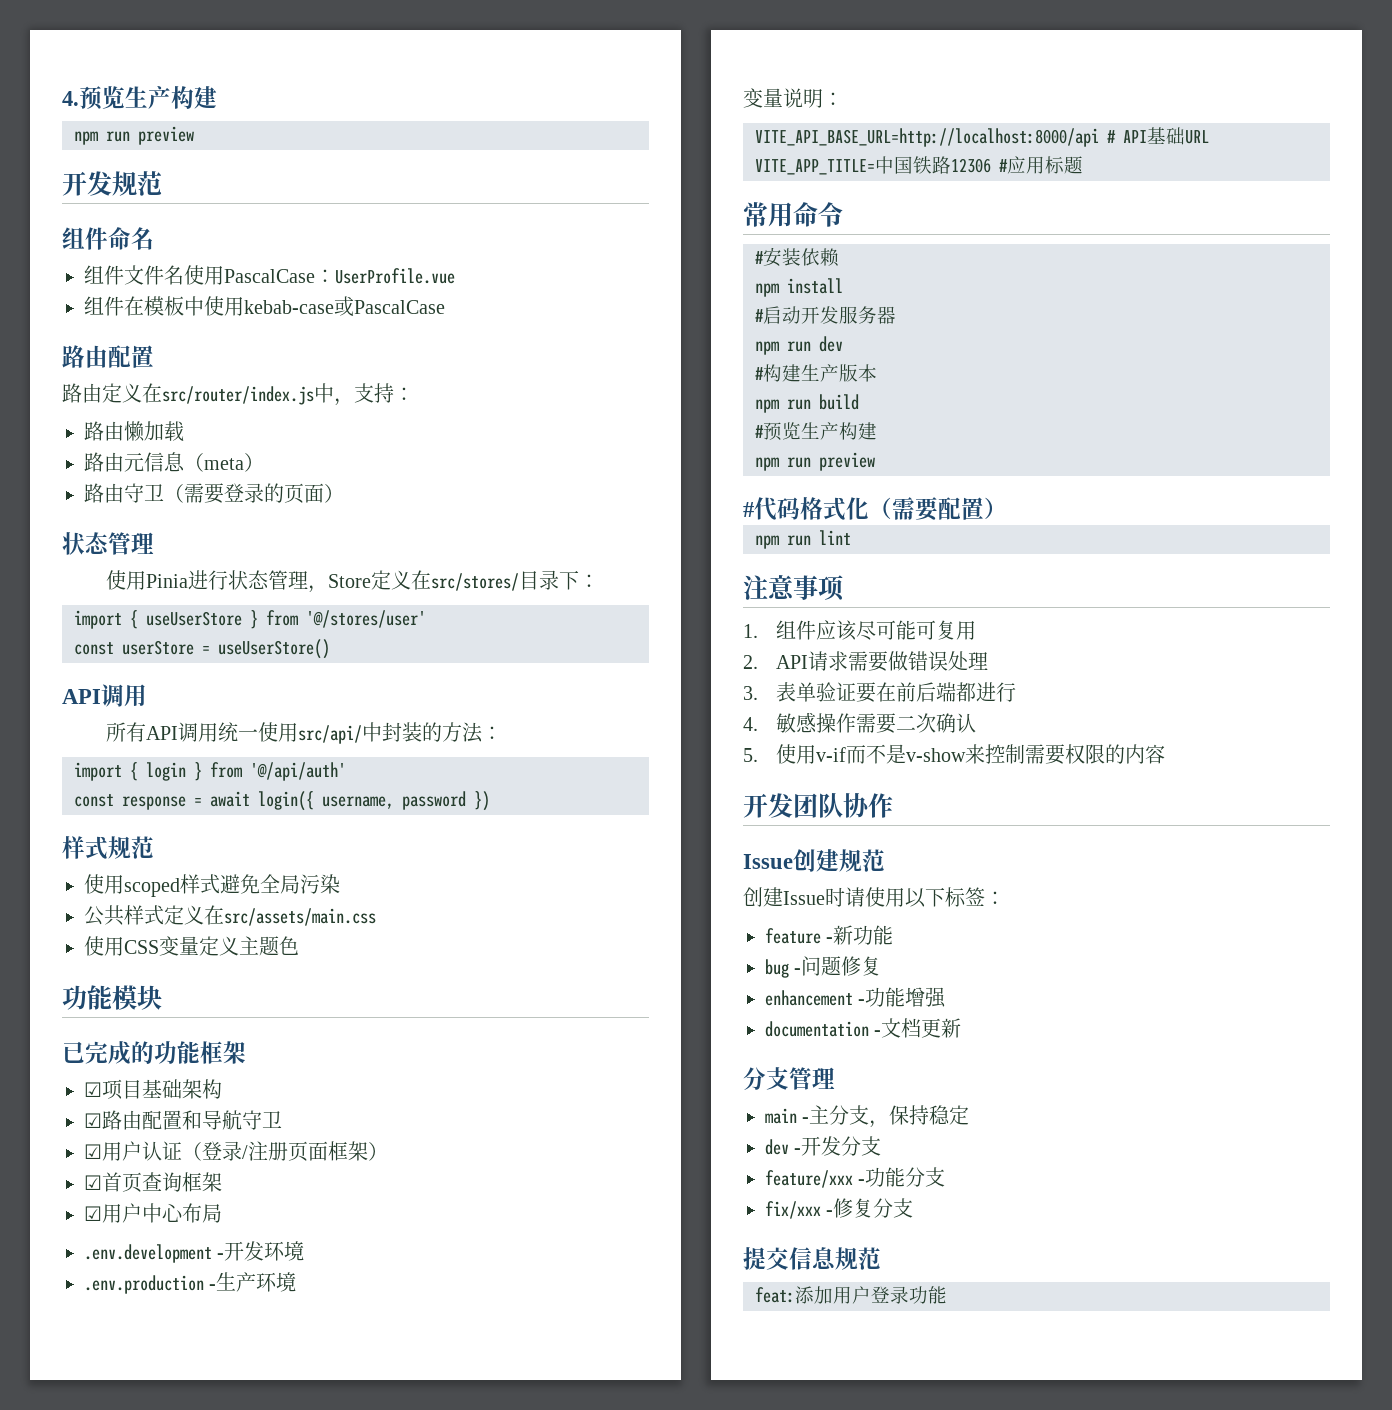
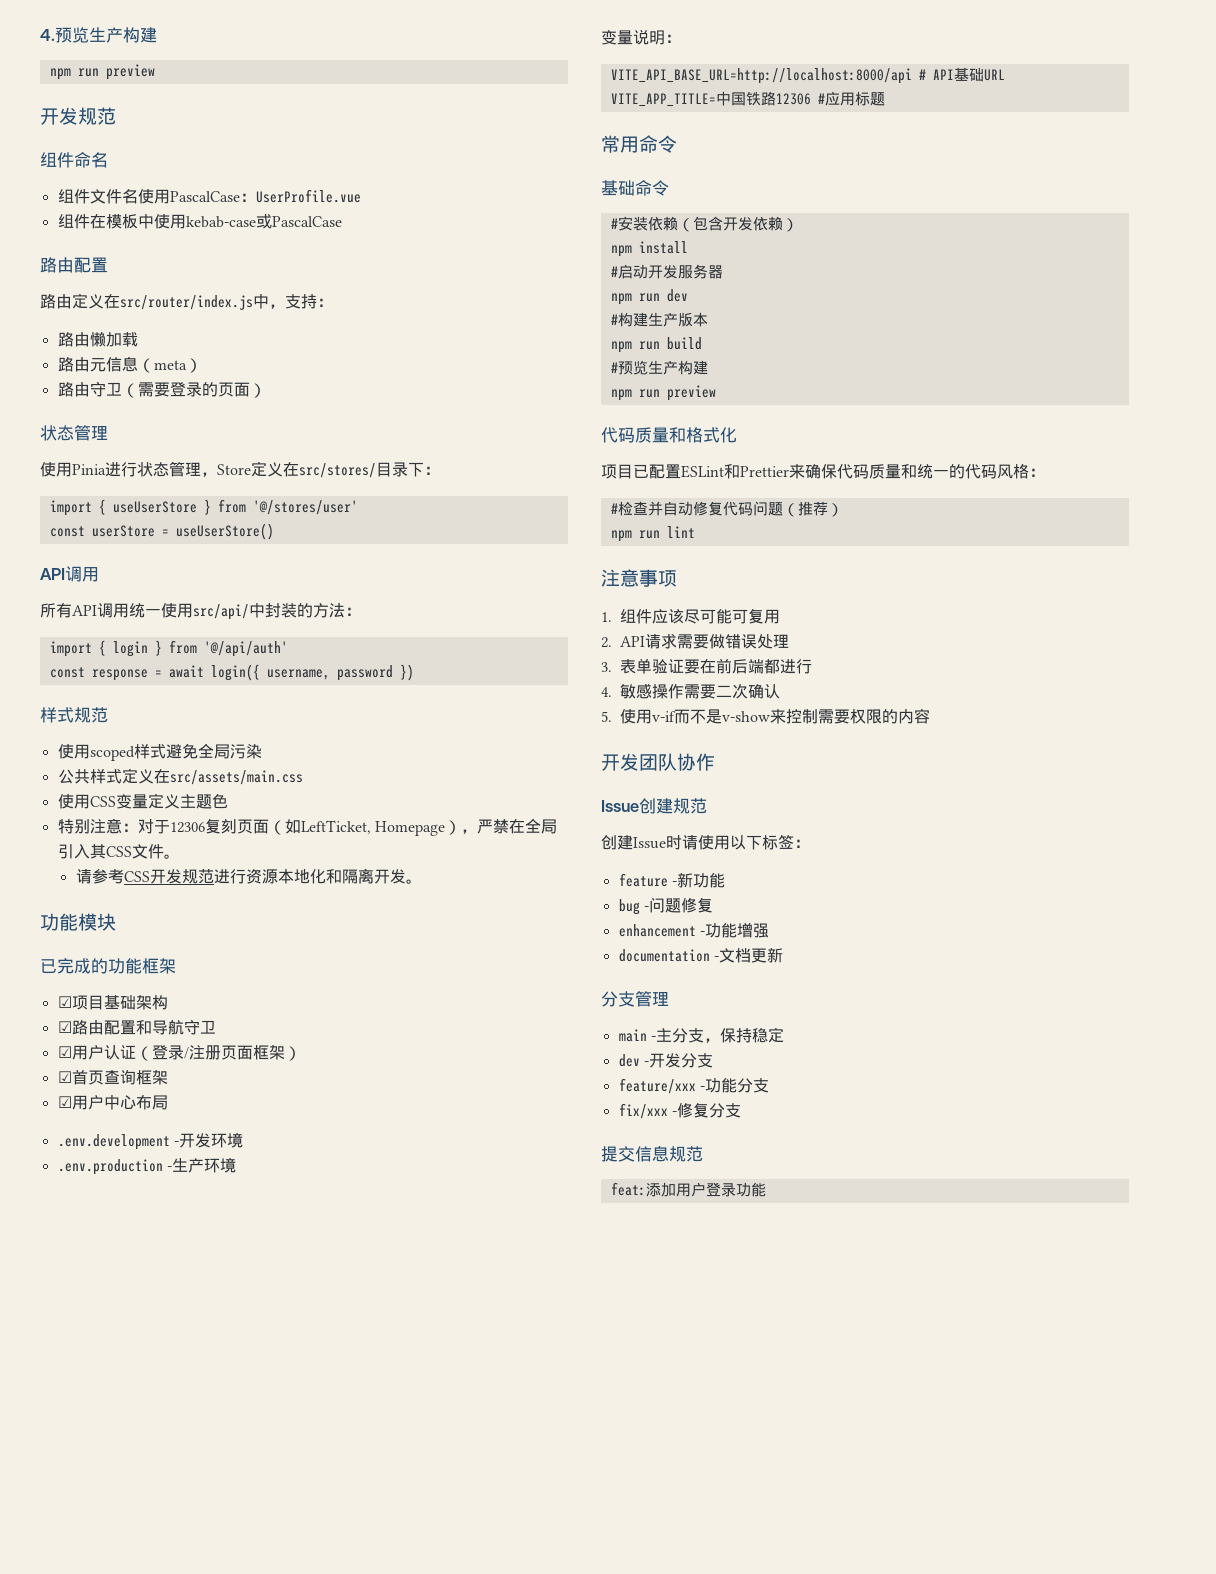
+ 特别注意：对于12306复刻页面（如LeftTicket, Homepage），严禁在全局引入其CSS文件。
+ 请参考CSS开发规范进行资源本地化和隔离开发。
+ 基础命令
- #安装依赖
+ #安装依赖（包含开发依赖）
- #代码格式化（需要配置）
+ 代码质量和格式化
+ 项目已配置ESLint和Prettier来确保代码质量和统一的代码风格：
+ #检查并自动修复代码问题（推荐）

